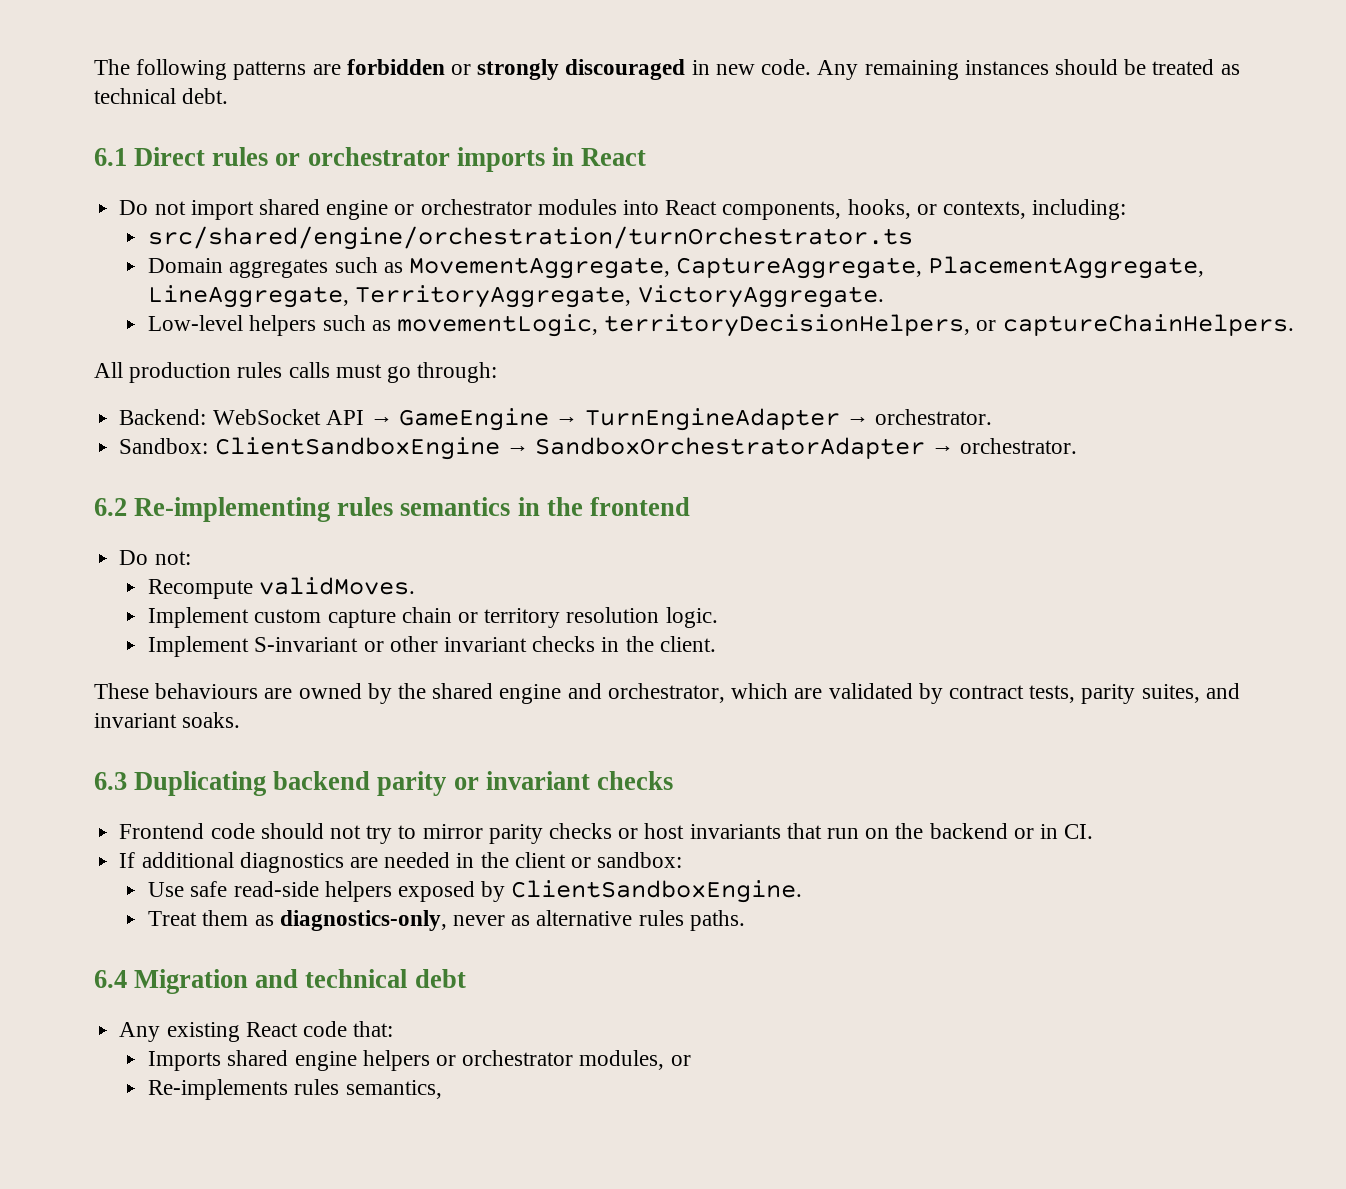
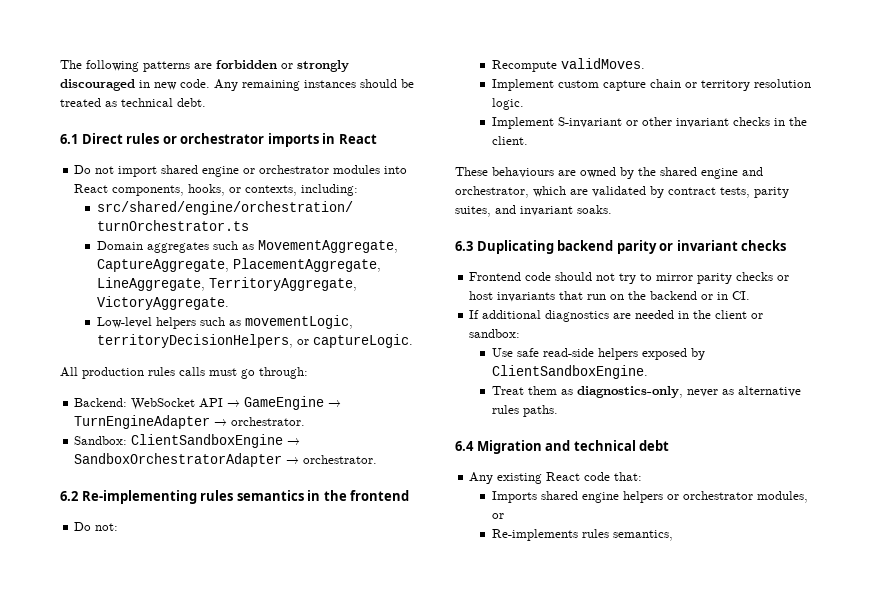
- Low‑level helpers such as movementLogic, territoryDecisionHelpers, or captureChainHelpers.
+ Low‑level helpers such as movementLogic, territoryDecisionHelpers, or captureLogic.

